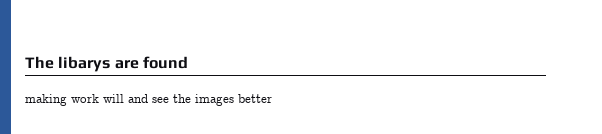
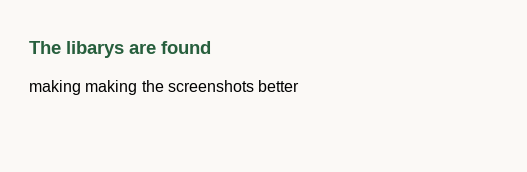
- making work will and see the images better
+ making making the screenshots better

